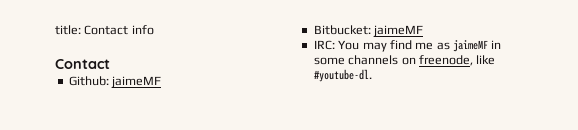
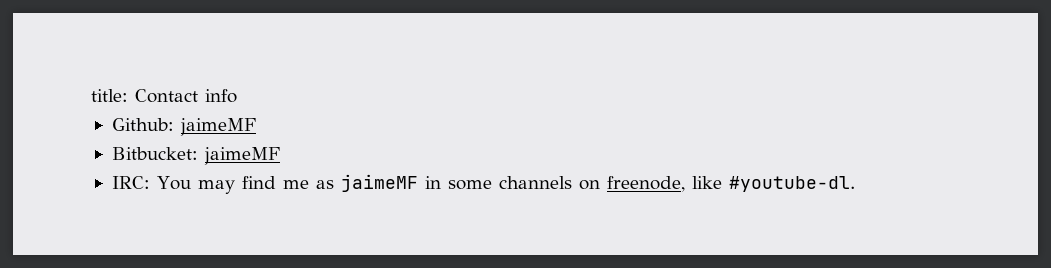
  title: Contact info
- Contact

